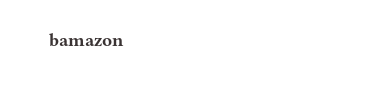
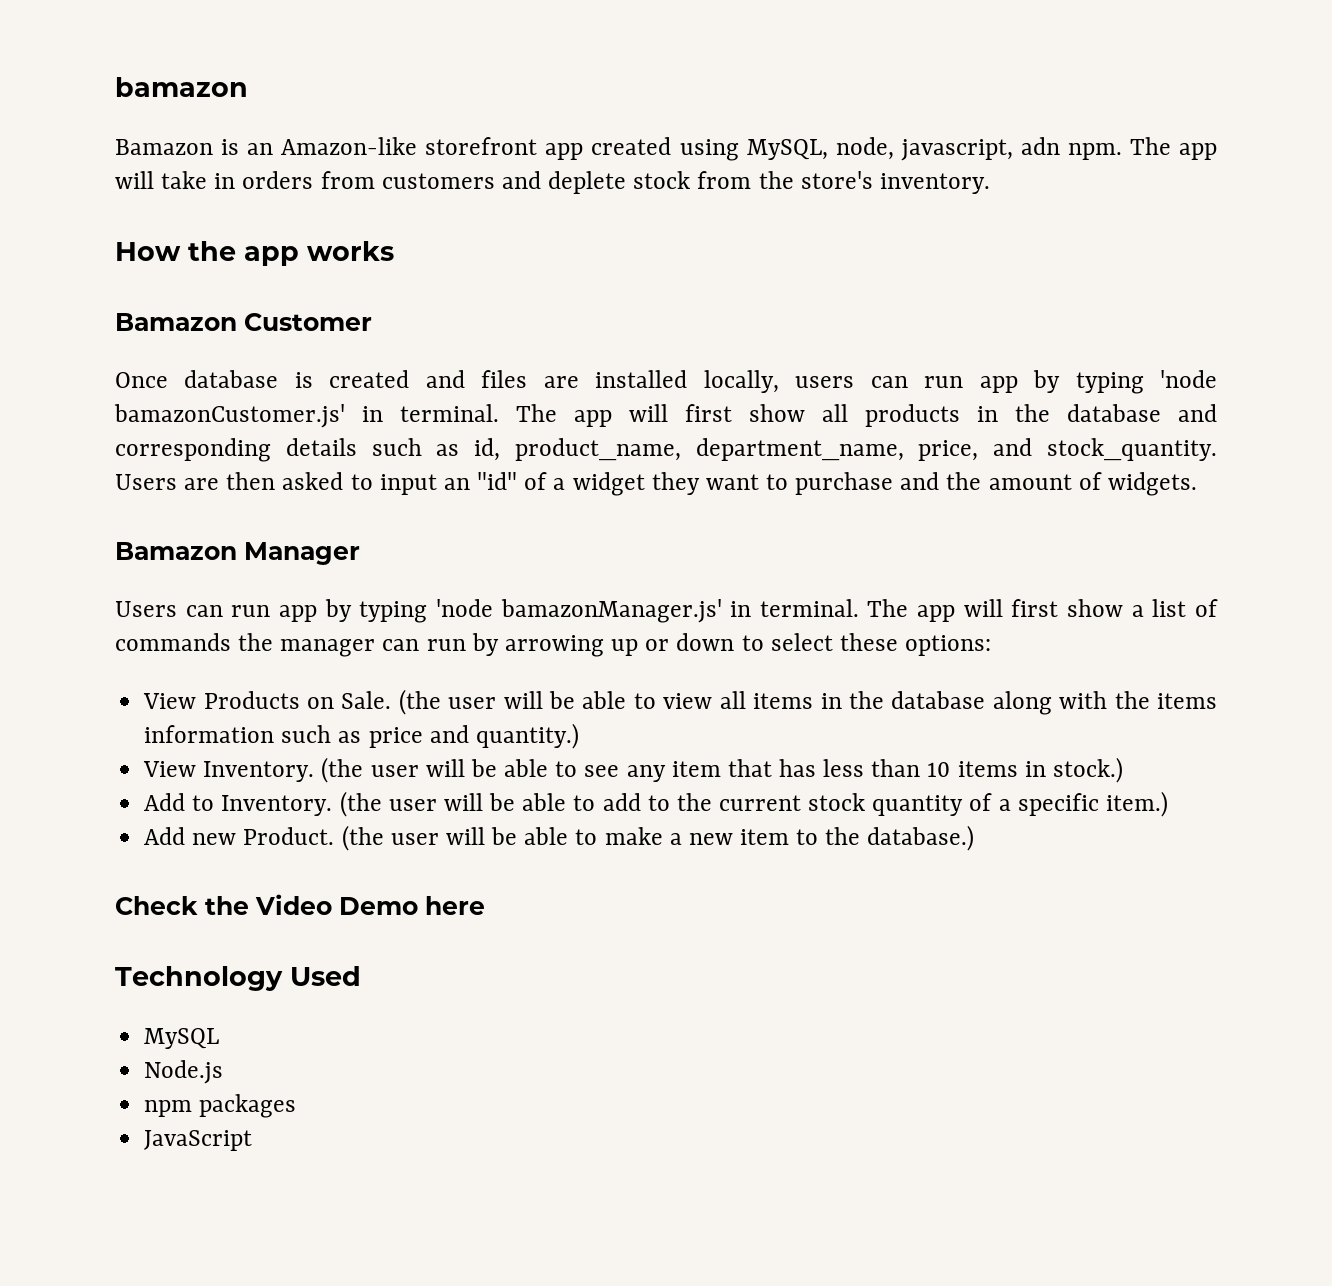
+ Bamazon is an Amazon-like storefront app created using MySQL, node, javascript, adn npm. The app will take in orders from customers and deplete stock from the store's inventory.
+ How the app works
+ Bamazon Customer
+ Once database is created and files are installed locally, users can run app by typing 'node bamazonCustomer.js' in terminal. The app will first show all products in the database and corresponding details such as id, product_name, department_name, price, and stock_quantity. Users are then asked to input an "id" of a widget they want to purchase and the amount of widgets.
+ Bamazon Manager
+ Users can run app by typing 'node bamazonManager.js' in terminal. The app will first show a list of commands the manager can run by arrowing up or down to select these options:
+ View Products on Sale. (the user will be able to view all items in the database along with the items information such as price and quantity.)
+ View Inventory. (the user will be able to see any item that has less than 10 items in stock.)
+ Add to Inventory. (the user will be able to add to the current stock quantity of a specific item.)
+ Add new Product. (the user will be able to make a new item to the database.)
+ Check the Video Demo here
+ Technology Used
+ MySQL
+ Node.js
+ npm packages
+ JavaScript

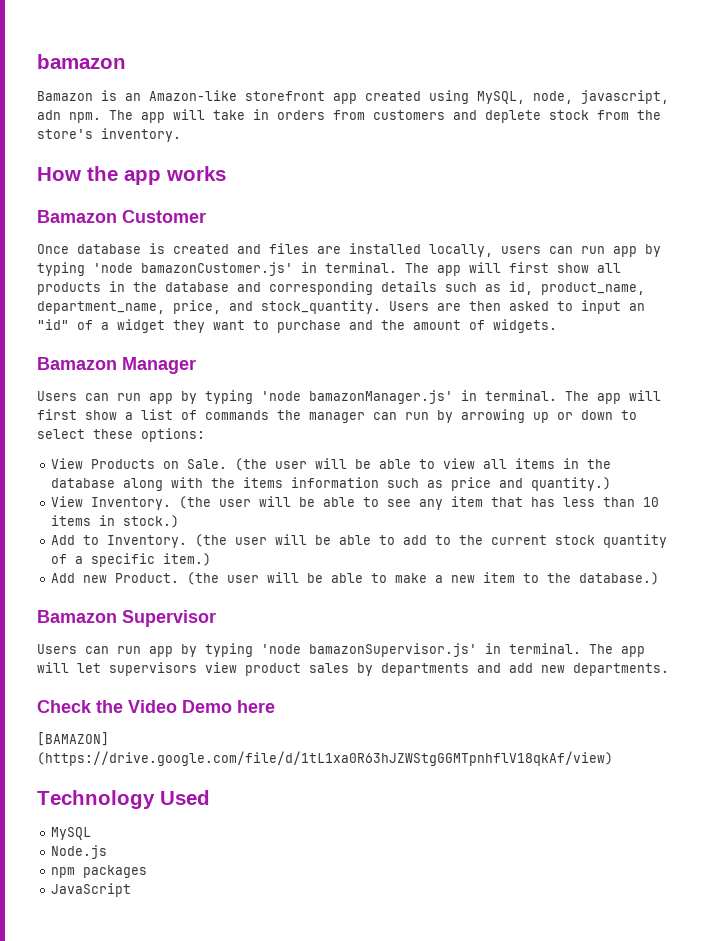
+ Bamazon Supervisor
+ Users can run app by typing 'node bamazonSupervisor.js' in terminal. The app will let supervisors view product sales by departments and add new departments.
+ [BAMAZON] (https://drive.google.com/file/d/1tL1xa0R63hJZWStgGGMTpnhflV18qkAf/view)

